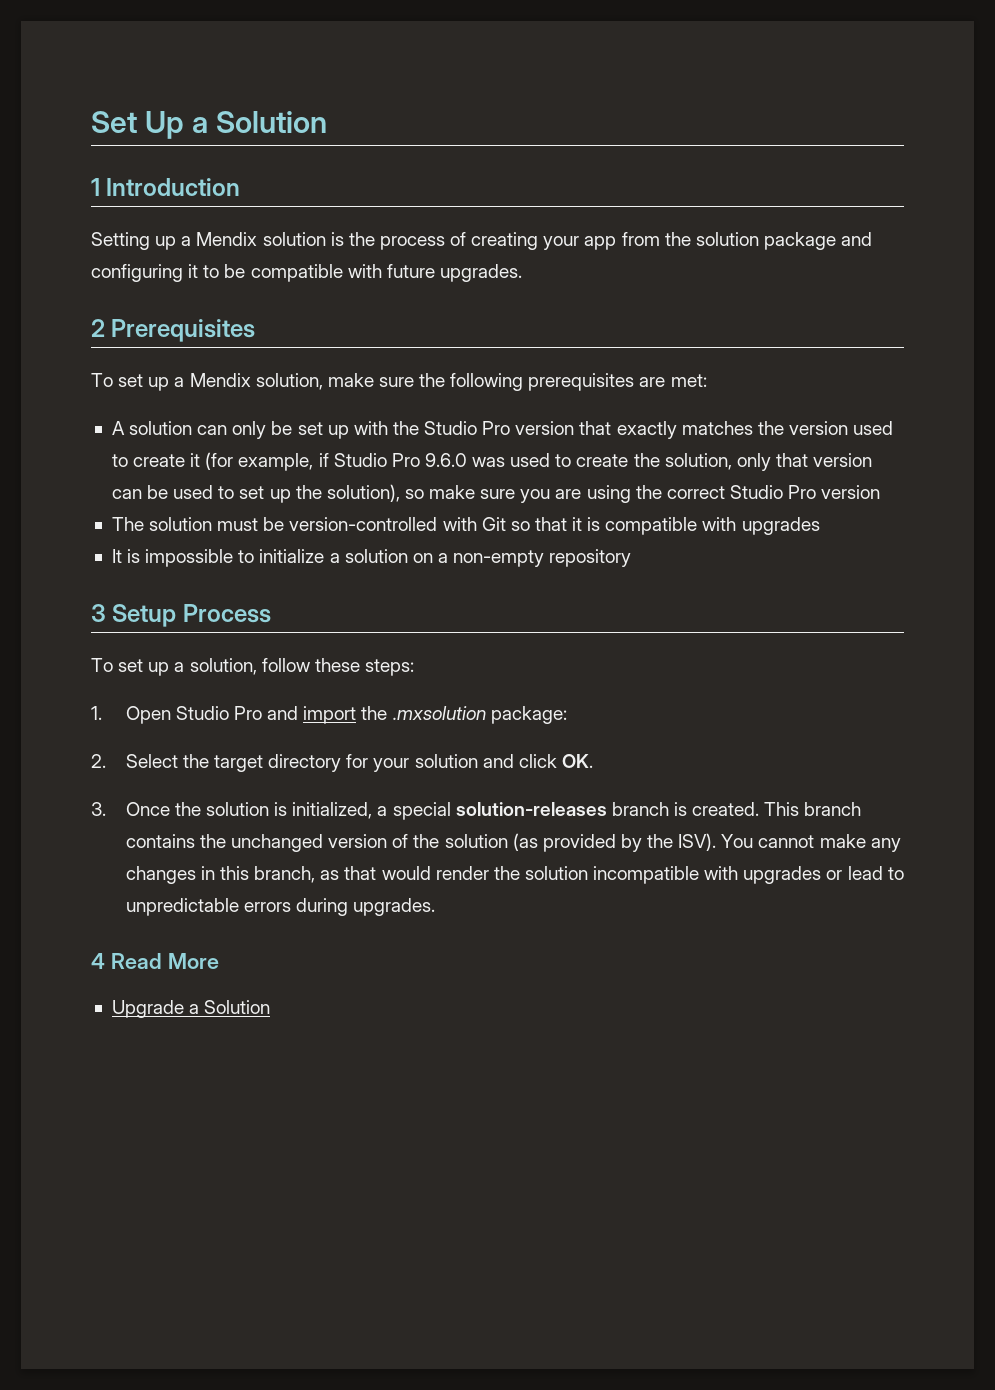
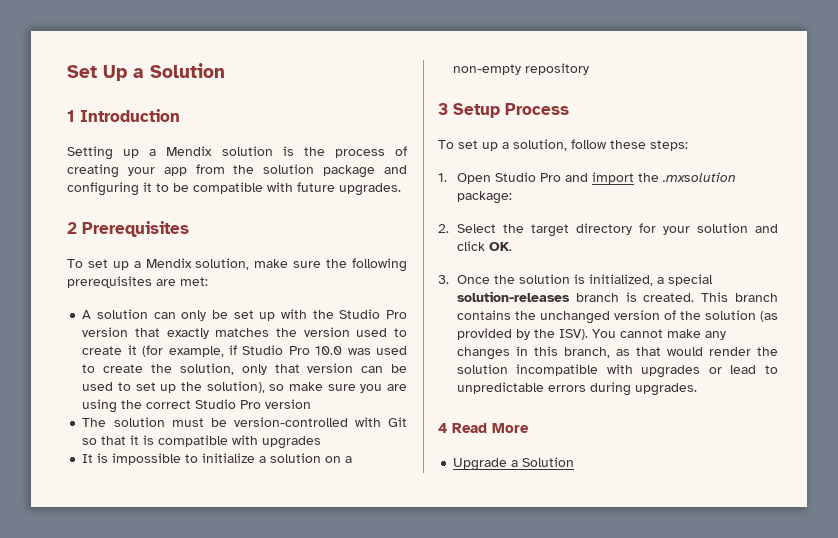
- A solution can only be set up with the Studio Pro version that exactly matches the version used to create it (for example, if Studio Pro 9.6.0 was used to create the solution, only that version can be used to set up the solution), so make sure you are using the correct Studio Pro version
+ A solution can only be set up with the Studio Pro version that exactly matches the version used to create it (for example, if Studio Pro 10.0 was used to create the solution, only that version can be used to set up the solution), so make sure you are using the correct Studio Pro version

